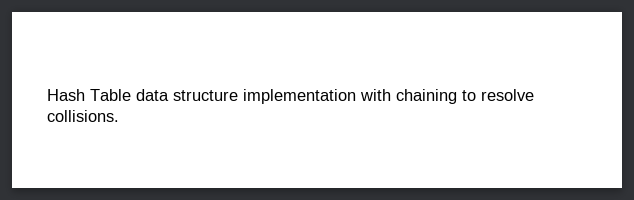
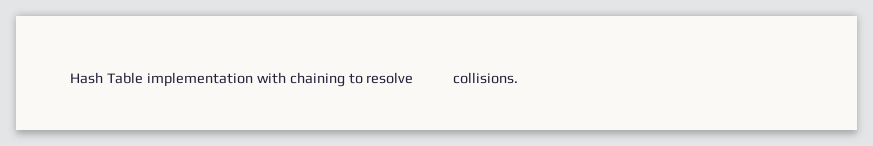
- Hash Table data structure implementation with chaining to resolve collisions.
+ Hash Table implementation with chaining to resolve collisions.

